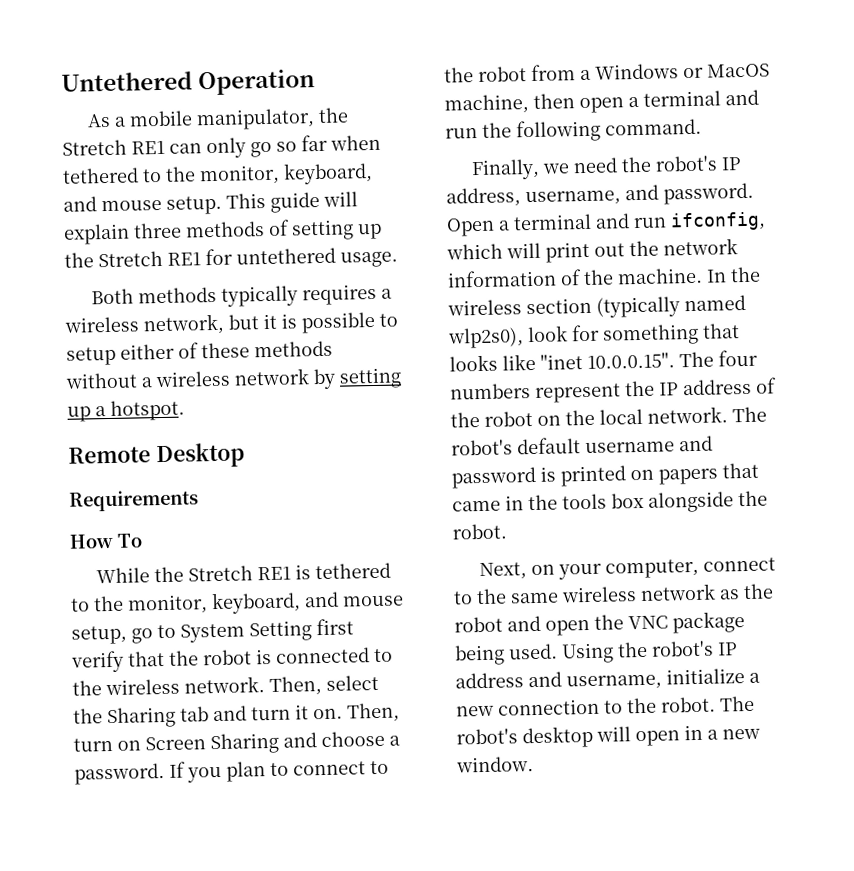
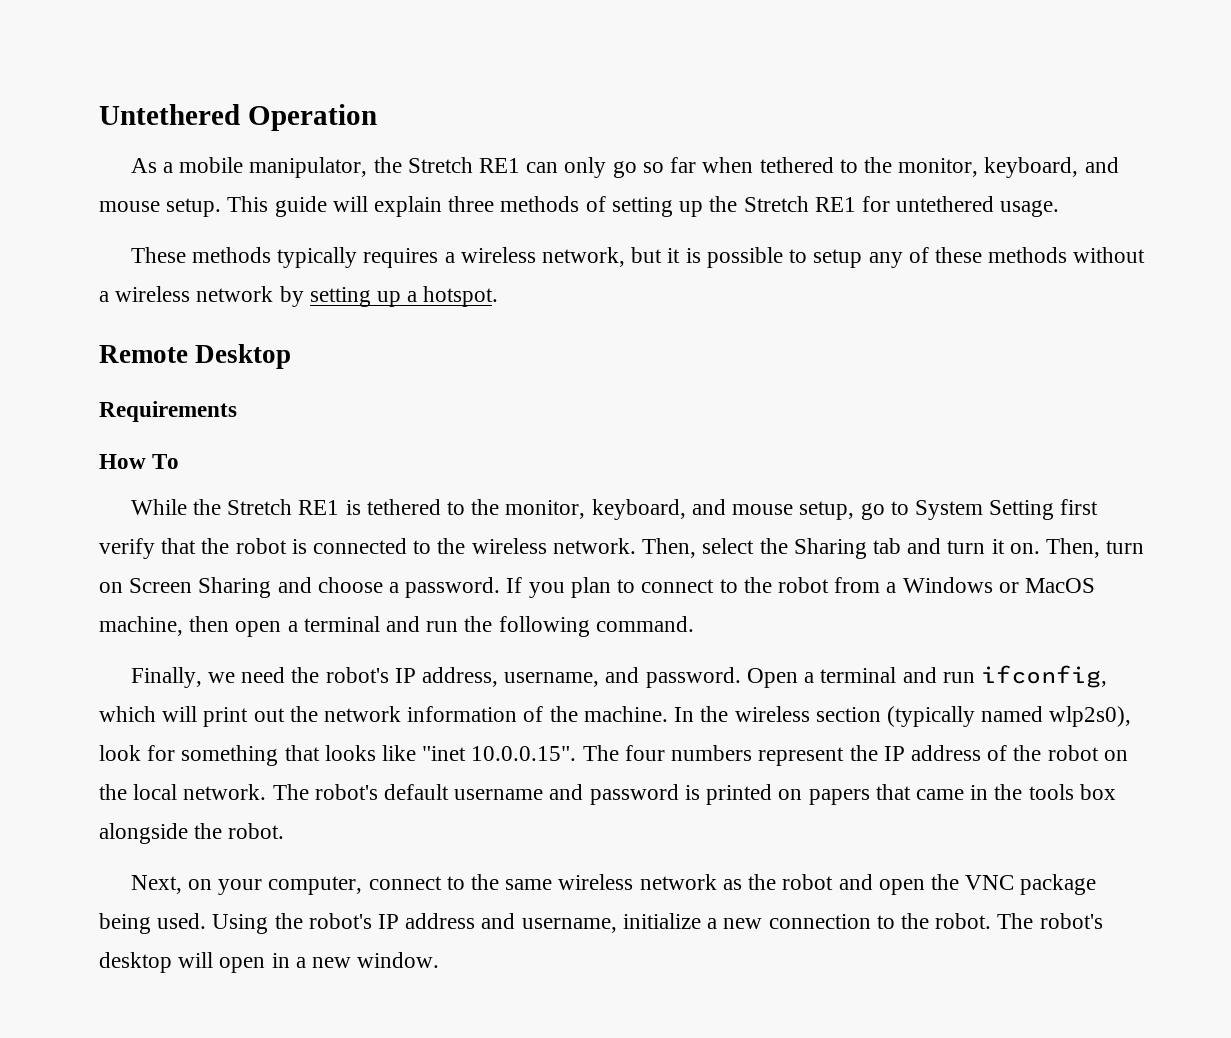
- Both methods typically requires a wireless network, but it is possible to setup either of these methods without a wireless network by setting up a hotspot.
+ These methods typically requires a wireless network, but it is possible to setup any of these methods without a wireless network by setting up a hotspot.

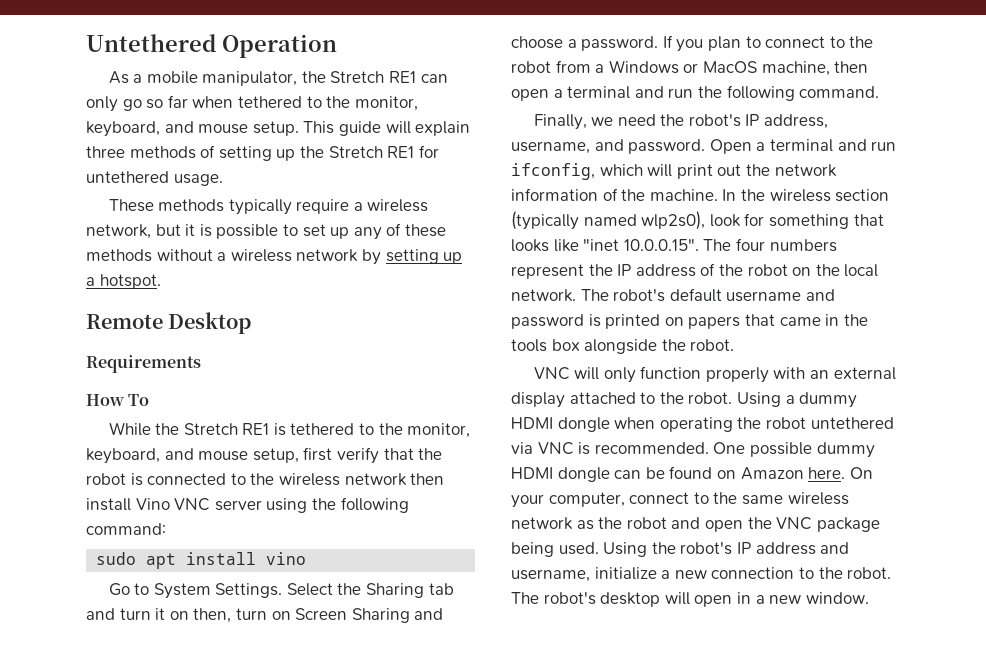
- These methods typically requires a wireless network, but it is possible to setup any of these methods without a wireless network by setting up a hotspot.
+ These methods typically require a wireless network, but it is possible to set up any of these methods without a wireless network by setting up a hotspot.
- While the Stretch RE1 is tethered to the monitor, keyboard, and mouse setup, go to System Setting first verify that the robot is connected to the wireless network. Then, select the Sharing tab and turn it on. Then, turn on Screen Sharing and choose a password.
+ While the Stretch RE1 is tethered to the monitor, keyboard, and mouse setup, first verify that the robot is connected to the wireless network then install Vino VNC server using the following command:
+ sudo apt install vino
+ Go to System Settings. Select the Sharing tab and turn it on then, turn on Screen Sharing and choose a password.
- Next, on your computer, connect to the same wireless network as the robot and open the VNC package being used.
+ VNC will only function properly with an external display attached to the robot. Using a dummy HDMI dongle when operating the robot untethered via VNC is recommended. One possible dummy HDMI dongle can be found on Amazon here. On your computer, connect to the same wireless network as the robot and open the VNC package being used.

